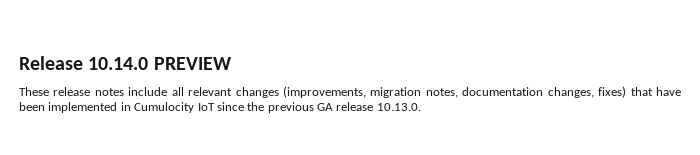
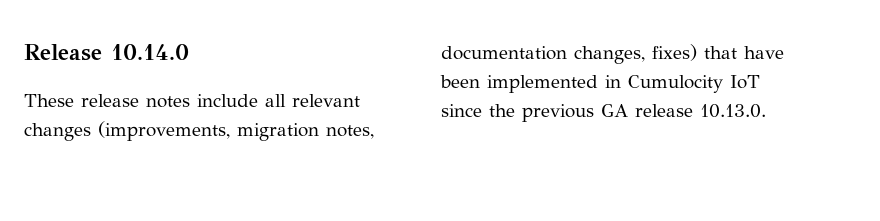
- Release 10.14.0 PREVIEW
+ Release 10.14.0

